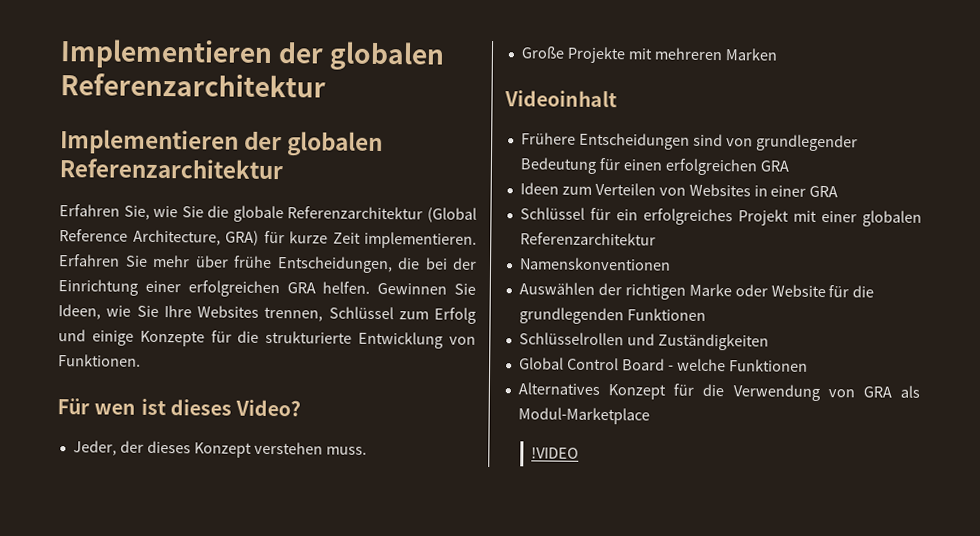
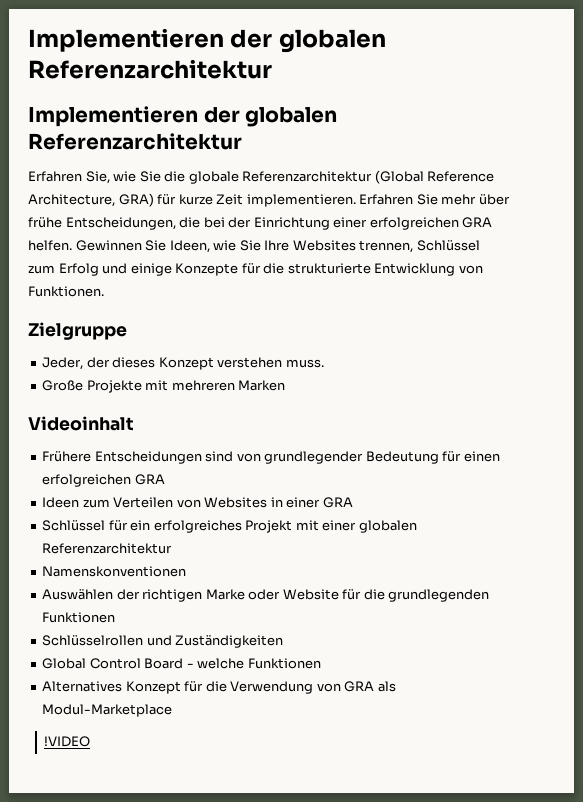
- Für wen ist dieses Video?
+ Zielgruppe

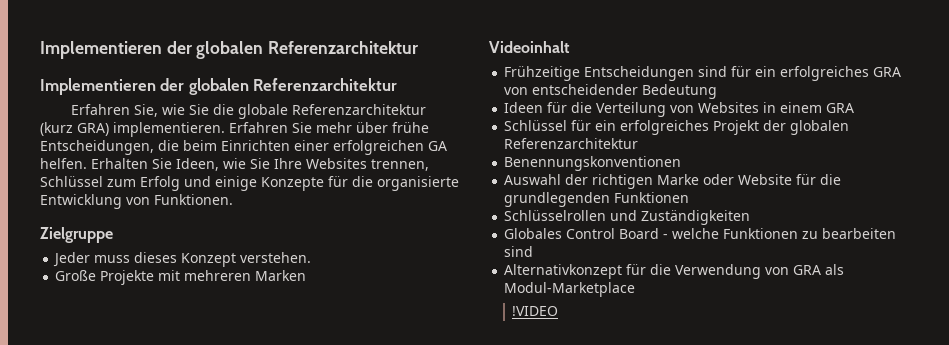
- Erfahren Sie, wie Sie die globale Referenzarchitektur (Global Reference Architecture, GRA) für kurze Zeit implementieren.
+ Erfahren Sie, wie Sie die globale Referenzarchitektur (kurz GRA) implementieren.
- Erfahren Sie mehr über frühe Entscheidungen, die bei der Einrichtung einer erfolgreichen GRA helfen. Gewinnen Sie Ideen, wie Sie Ihre Websites trennen, Schlüssel zum Erfolg und einige Konzepte für die strukturierte Entwicklung von Funktionen.
+ Erfahren Sie mehr über frühe Entscheidungen, die beim Einrichten einer erfolgreichen GA helfen. Erhalten Sie Ideen, wie Sie Ihre Websites trennen, Schlüssel zum Erfolg und einige Konzepte für die organisierte Entwicklung von Funktionen.
- Jeder, der dieses Konzept verstehen muss.
+ Jeder muss dieses Konzept verstehen.
- Frühere Entscheidungen sind von grundlegender Bedeutung für einen erfolgreichen GRA
- Ideen zum Verteilen von Websites in einer GRA
+ Frühzeitige Entscheidungen sind für ein erfolgreiches GRA von entscheidender Bedeutung
+ Ideen für die Verteilung von Websites in einem GRA
- Schlüssel für ein erfolgreiches Projekt mit einer globalen Referenzarchitektur
- Namenskonventionen
- Auswählen der richtigen Marke oder Website für die grundlegenden Funktionen
+ Schlüssel für ein erfolgreiches Projekt der globalen Referenzarchitektur
+ Benennungskonventionen
+ Auswahl der richtigen Marke oder Website für die grundlegenden Funktionen
- Global Control Board - welche Funktionen
- Alternatives Konzept für die Verwendung von GRA als Modul-Marketplace
+ Globales Control Board - welche Funktionen zu bearbeiten sind
+ Alternativkonzept für die Verwendung von GRA als Modul-Marketplace

